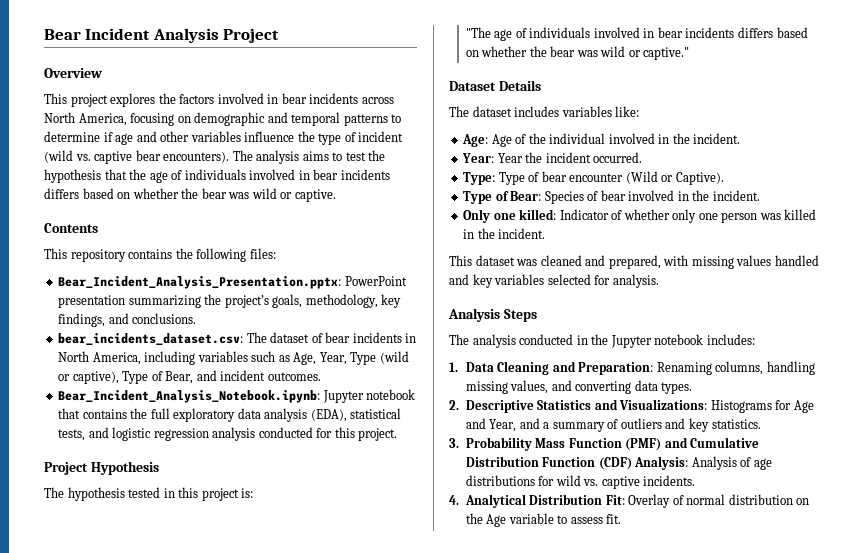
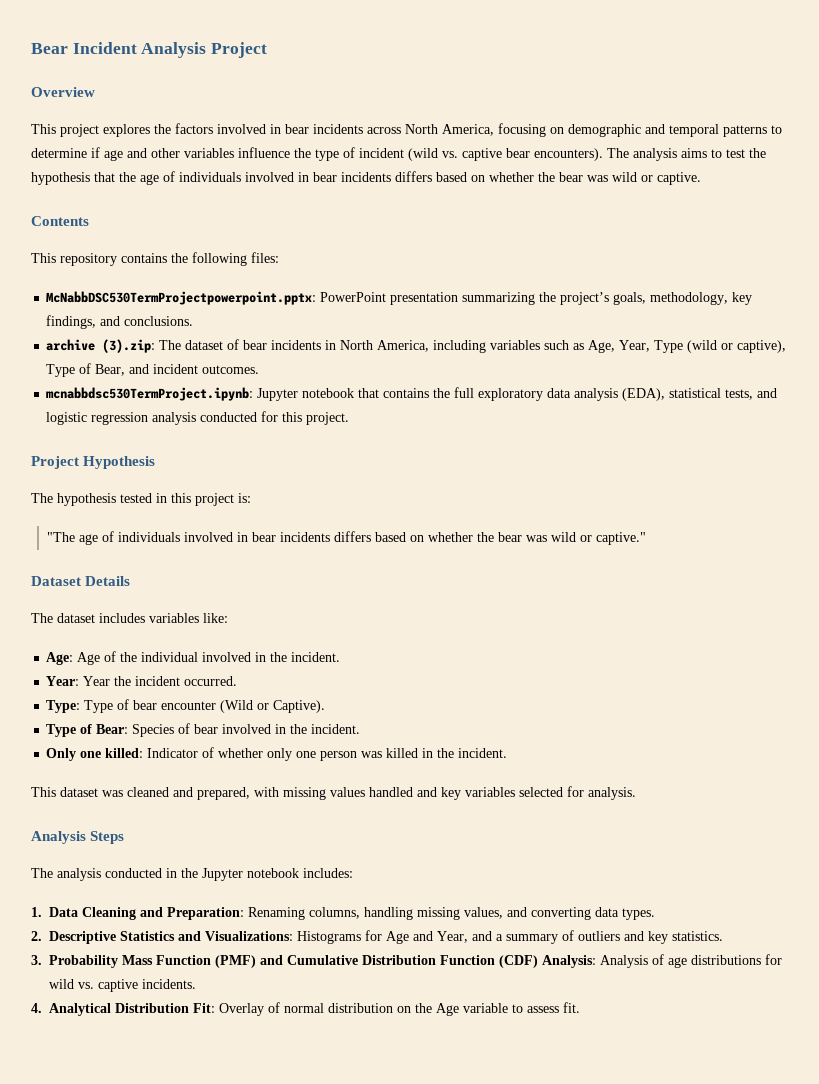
- Bear_Incident_Analysis_Presentation.pptx: PowerPoint presentation summarizing the project’s goals, methodology, key findings, and conclusions.
+ McNabbDSC530TermProjectpowerpoint.pptx: PowerPoint presentation summarizing the project’s goals, methodology, key findings, and conclusions.
- bear_incidents_dataset.csv: The dataset of bear incidents in North America, including variables such as Age, Year, Type (wild or captive), Type of Bear, and incident outcomes.
+ archive (3).zip: The dataset of bear incidents in North America, including variables such as Age, Year, Type (wild or captive), Type of Bear, and incident outcomes.
- Bear_Incident_Analysis_Notebook.ipynb: Jupyter notebook that contains the full exploratory data analysis (EDA), statistical tests, and logistic regression analysis conducted for this project.
+ mcnabbdsc530TermProject.ipynb: Jupyter notebook that contains the full exploratory data analysis (EDA), statistical tests, and logistic regression analysis conducted for this project.

